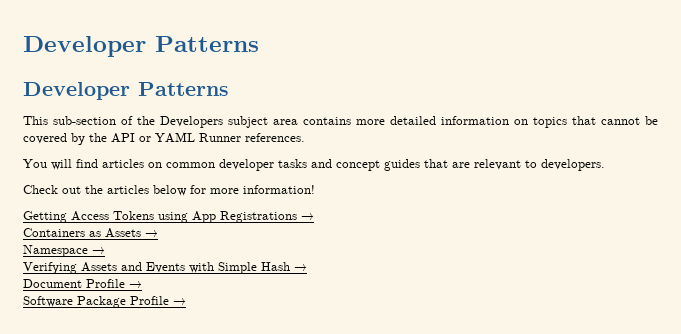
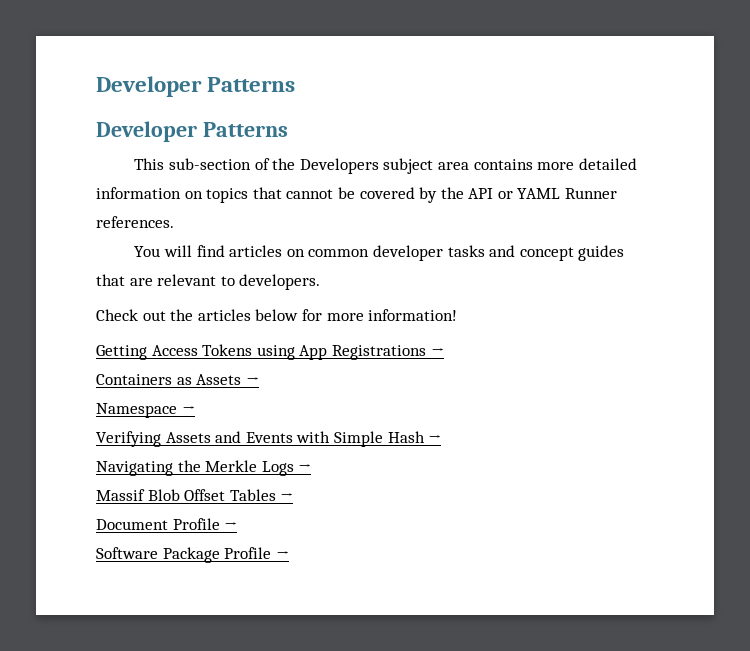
+ Navigating the Merkle Logs →
+ Massif Blob Offset Tables →

